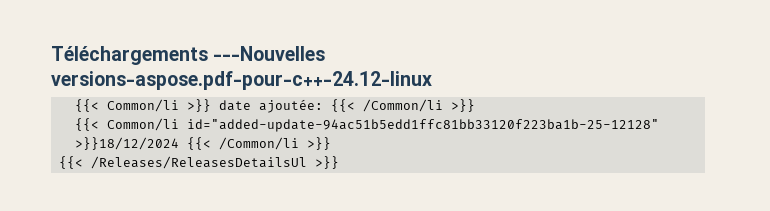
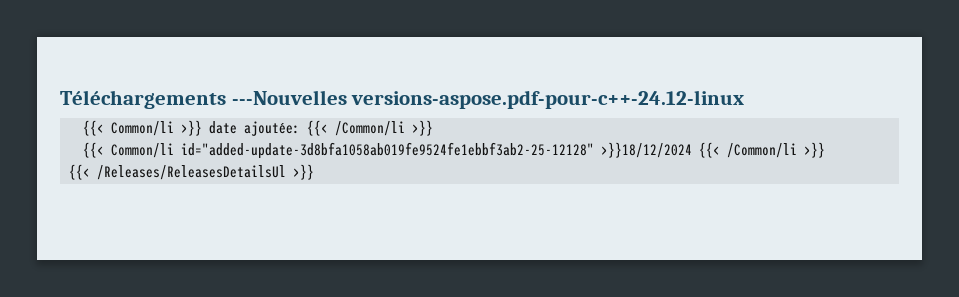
- {{< Common/li id="added-update-94ac51b5edd1ffc81bb33120f223ba1b-25-12128" >}}18/12/2024 {{< /Common/li >}}
+ {{< Common/li id="added-update-3d8bfa1058ab019fe9524fe1ebbf3ab2-25-12128" >}}18/12/2024 {{< /Common/li >}}

